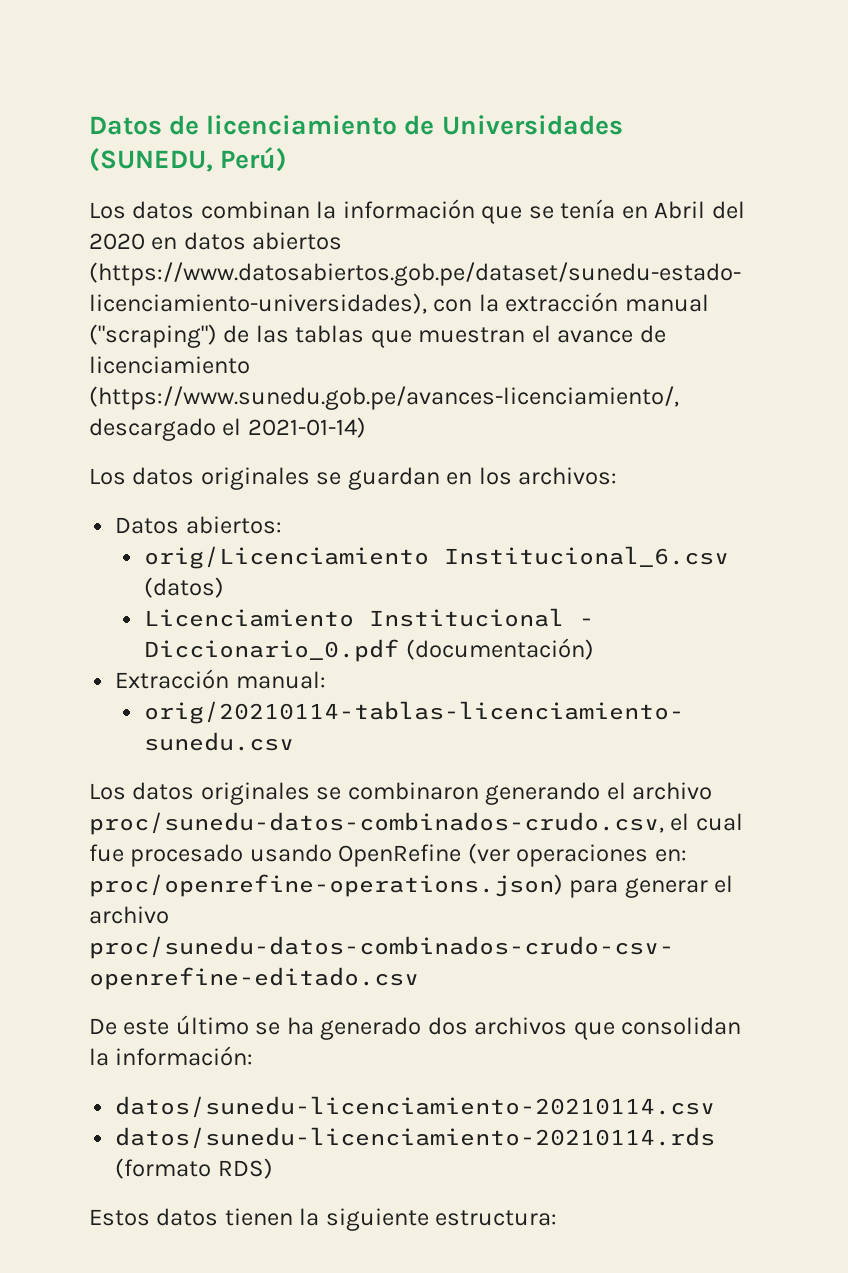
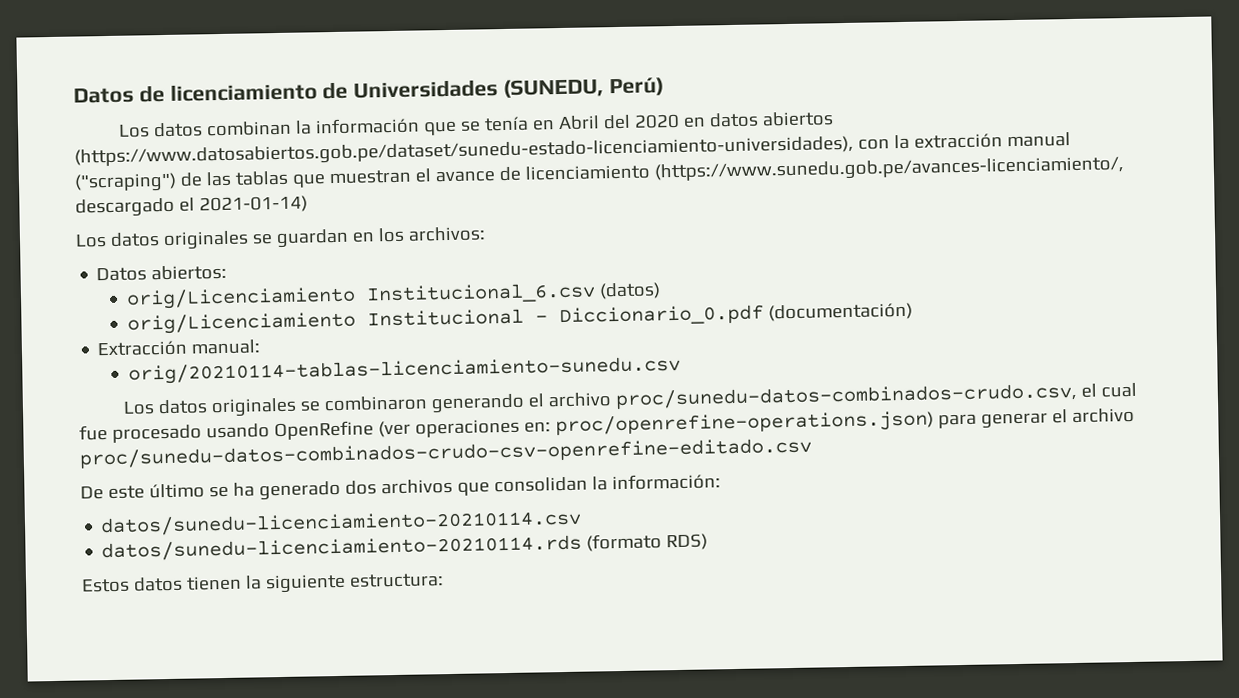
- Licenciamiento Institucional - Diccionario_0.pdf (documentación)
+ orig/Licenciamiento Institucional - Diccionario_0.pdf (documentación)

